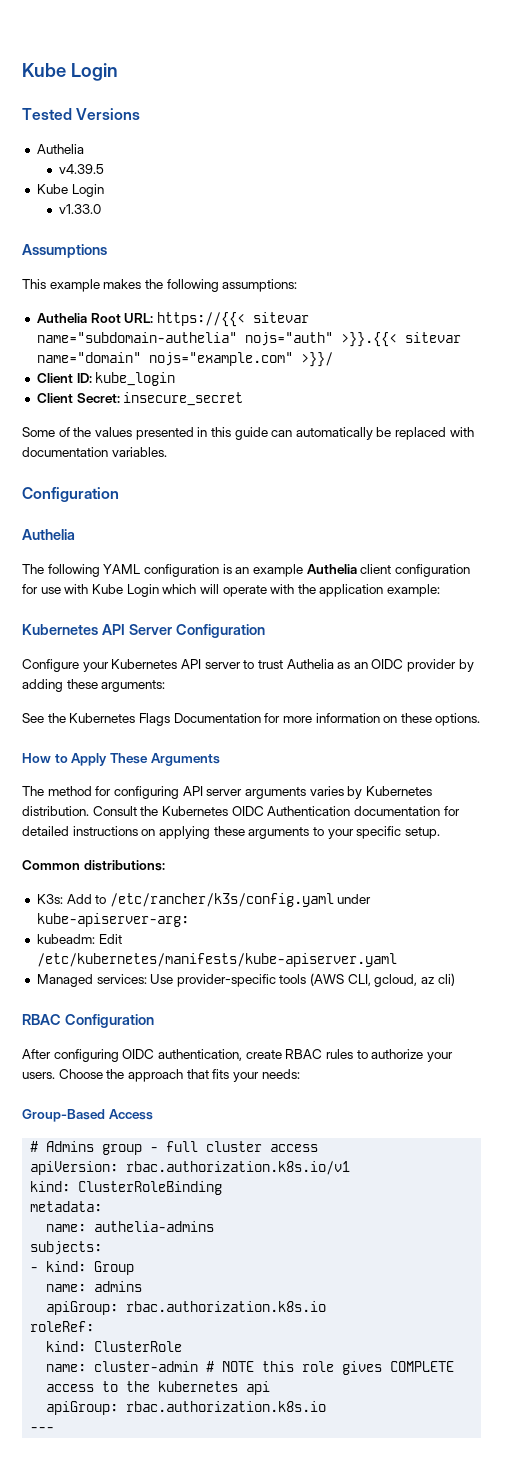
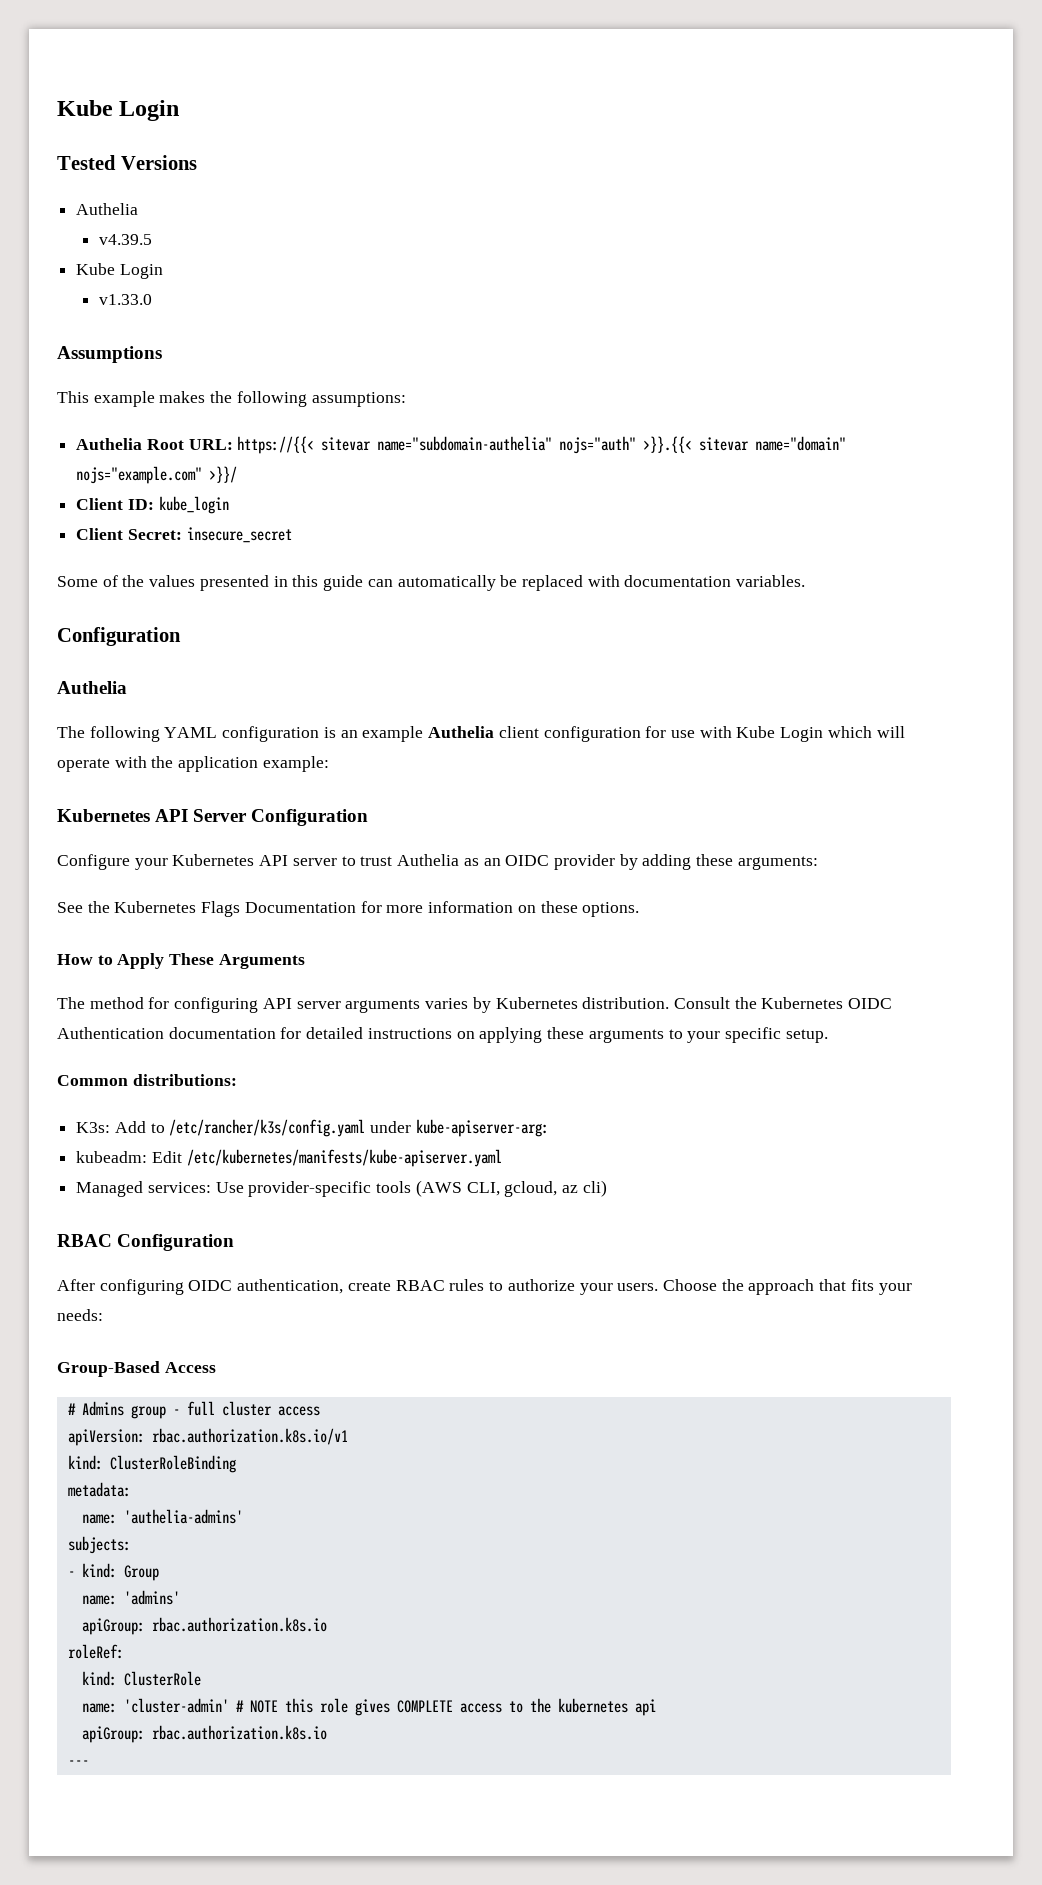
- name: authelia-admins
+ name: 'authelia-admins'
- name: admins
+ name: 'admins'
- name: cluster-admin # NOTE this role gives COMPLETE access to the kubernetes api
+ name: 'cluster-admin' # NOTE this role gives COMPLETE access to the kubernetes api

